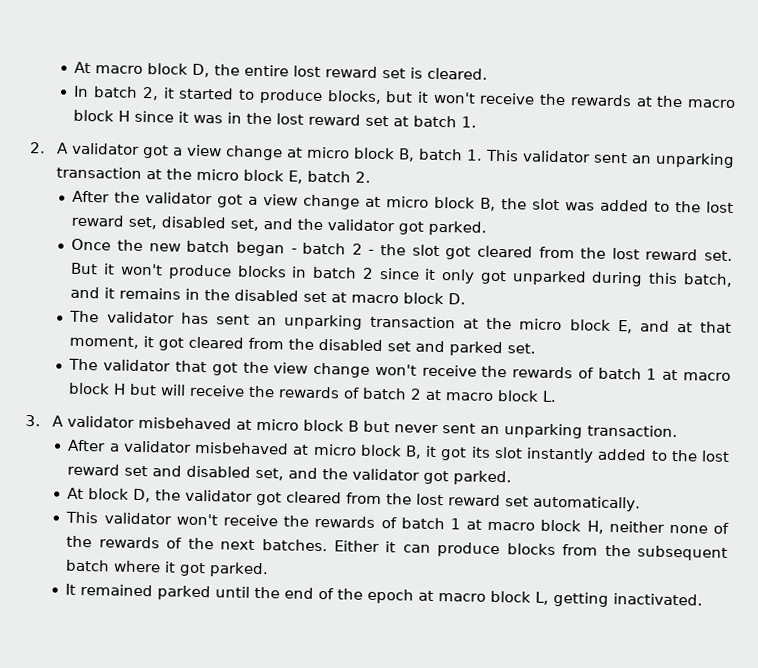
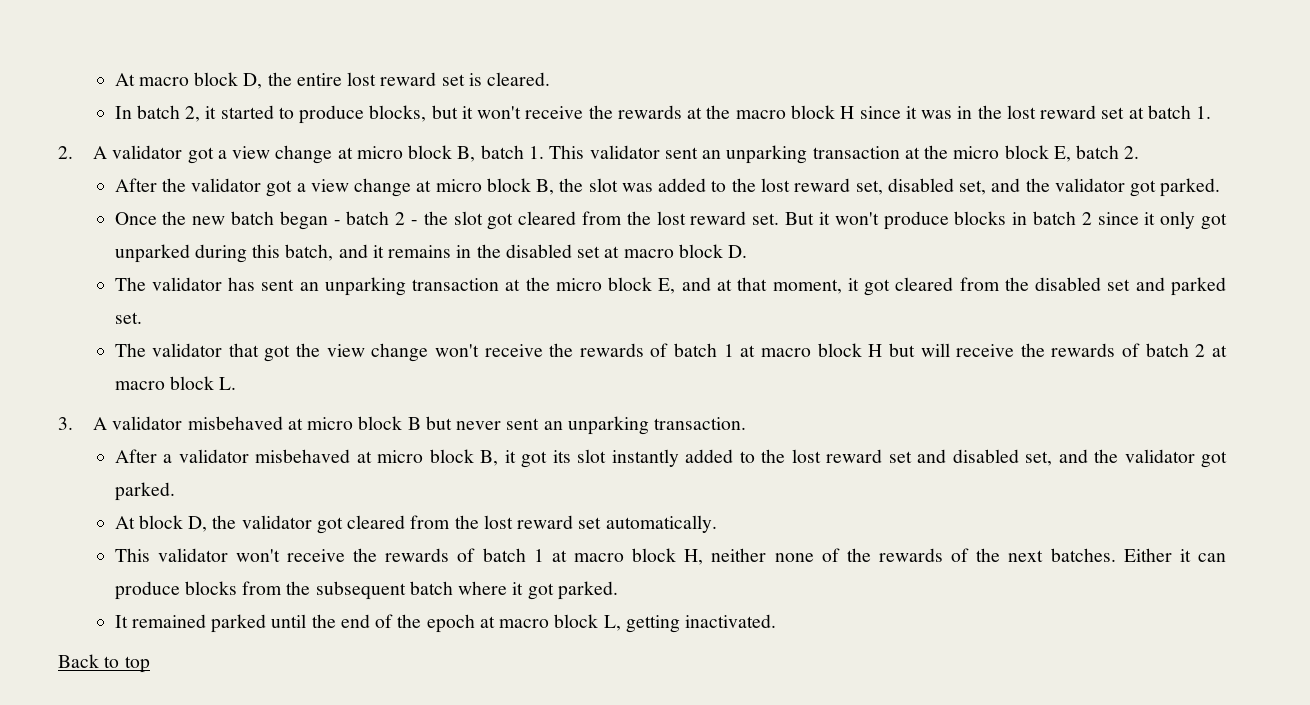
+ Back to top

